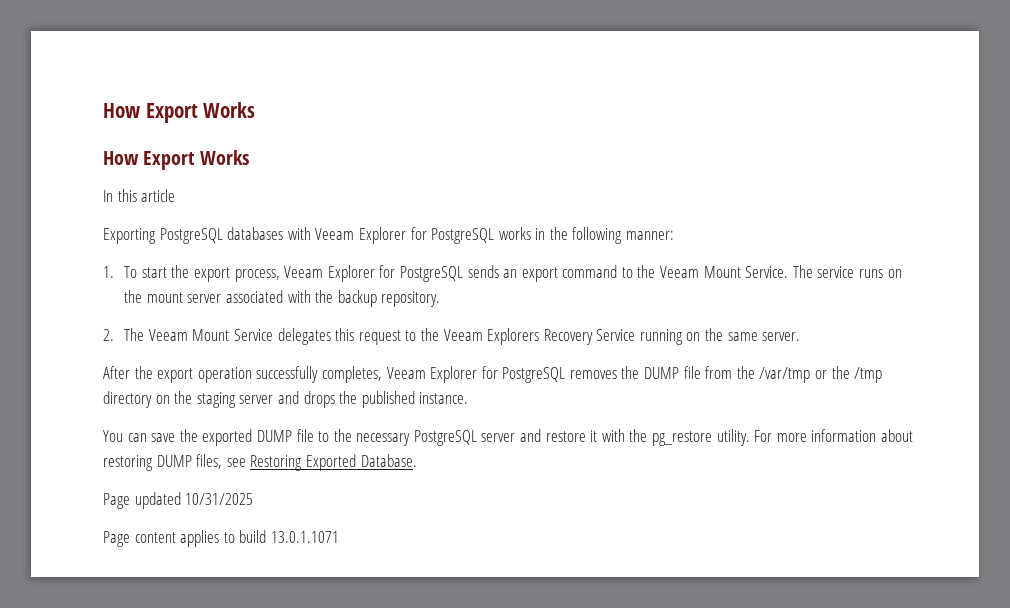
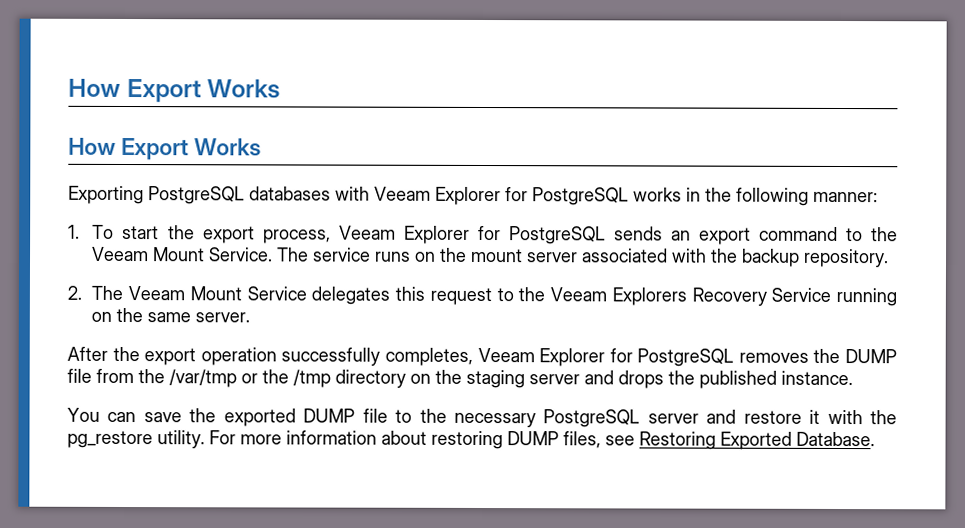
- In this article
- Page updated 10/31/2025
- Page content applies to build 13.0.1.1071

